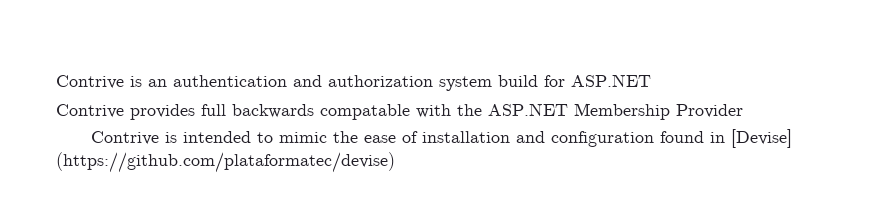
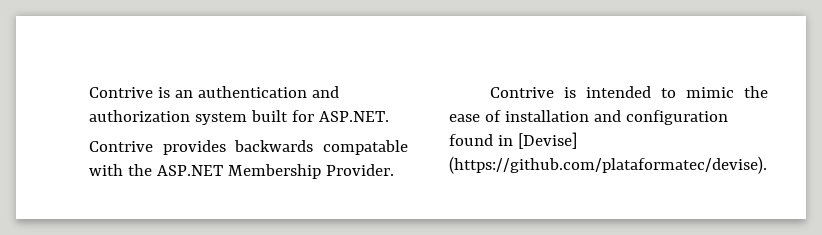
- Contrive is an authentication and authorization system build for ASP.NET
+ Contrive is an authentication and authorization system built for ASP.NET.
- Contrive provides full backwards compatable with the ASP.NET Membership Provider
+ Contrive provides backwards compatable with the ASP.NET Membership Provider.
- Contrive is intended to mimic the ease of installation and configuration found in [Devise] (https://github.com/plataformatec/devise)
+ Contrive is intended to mimic the ease of installation and configuration found in [Devise] (https://github.com/plataformatec/devise).

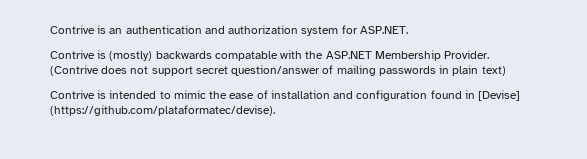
- Contrive is an authentication and authorization system built for ASP.NET.
+ Contrive is an authentication and authorization system for ASP.NET.
- Contrive provides backwards compatable with the ASP.NET Membership Provider.
+ Contrive is (mostly) backwards compatable with the ASP.NET Membership Provider. (Contrive does not support secret question/answer of mailing passwords in plain text)

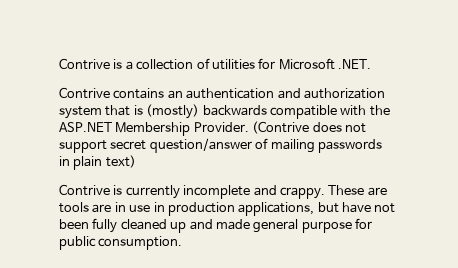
- Contrive is an authentication and authorization system for ASP.NET.
- Contrive is (mostly) backwards compatable with the ASP.NET Membership Provider.
+ Contrive is a collection of utilities for Microsoft .NET.
+ Contrive contains an authentication and authorization system that is (mostly) backwards compatible with the ASP.NET Membership Provider.
- Contrive is intended to mimic the ease of installation and configuration found in [Devise] (https://github.com/plataformatec/devise).
+ Contrive is currently incomplete and crappy. These are tools are in use in production applications, but have not been fully cleaned up and made general purpose for public consumption.

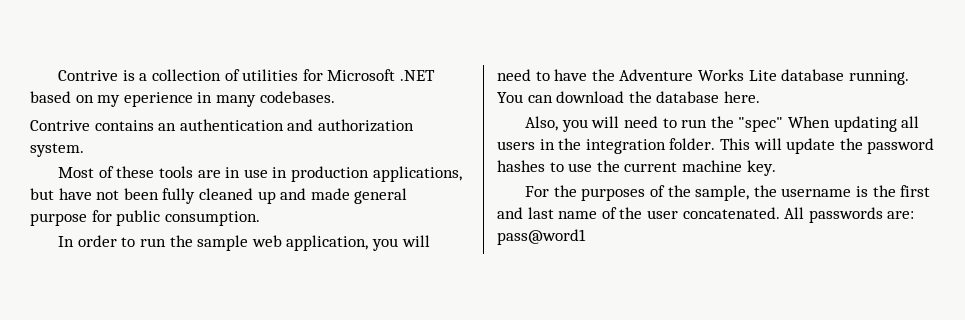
- Contrive is a collection of utilities for Microsoft .NET.
+ Contrive is a collection of utilities for Microsoft .NET based on my eperience in many codebases.
- Contrive contains an authentication and authorization system that is (mostly) backwards compatible with the ASP.NET Membership Provider. (Contrive does not support secret question/answer of mailing passwords in plain text)
- Contrive is currently incomplete and crappy. These are tools are in use in production applications, but have not been fully cleaned up and made general purpose for public consumption.
+ Contrive contains an authentication and authorization system.
+ Most of these tools are in use in production applications, but have not been fully cleaned up and made general purpose for public consumption.
+ In order to run the sample web application, you will need to have the Adventure Works Lite database running. You can download the database here.
+ Also, you will need to run the "spec" When updating all users in the integration folder. This will update the password hashes to use the current machine key.
+ For the purposes of the sample, the username is the first and last name of the user concatenated. All passwords are: pass@word1

